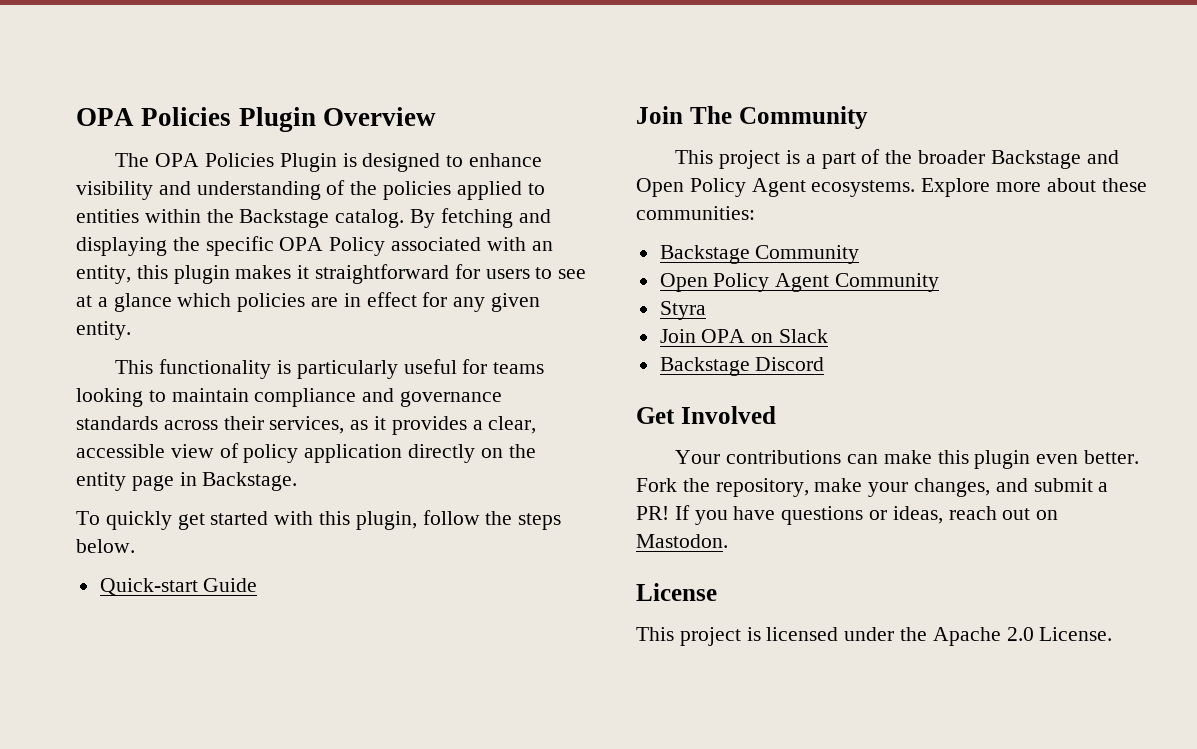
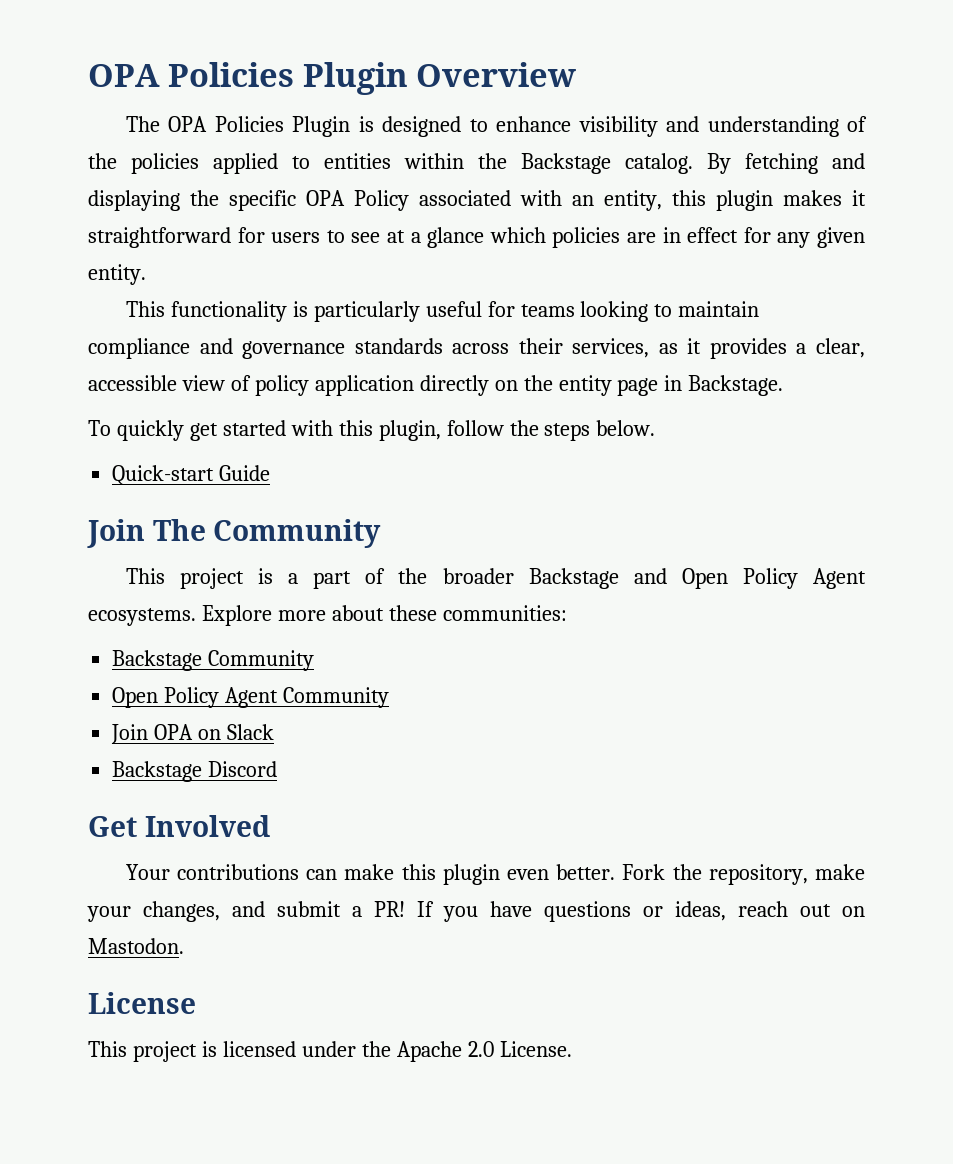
- Styra

